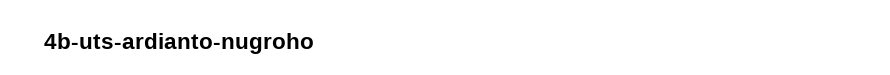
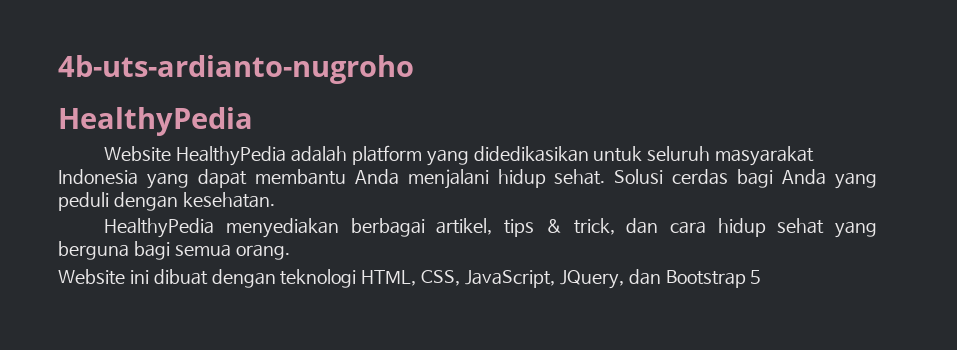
  4b-uts-ardianto-nugroho
+ HealthyPedia
+ Website HealthyPedia adalah platform yang didedikasikan untuk seluruh masyarakat Indonesia yang dapat membantu Anda menjalani hidup sehat. Solusi cerdas bagi Anda yang peduli dengan kesehatan.
+ HealthyPedia menyediakan berbagai artikel, tips & trick, dan cara hidup sehat yang berguna bagi semua orang.
+ Website ini dibuat dengan teknologi HTML, CSS, JavaScript, JQuery, dan Bootstrap 5

